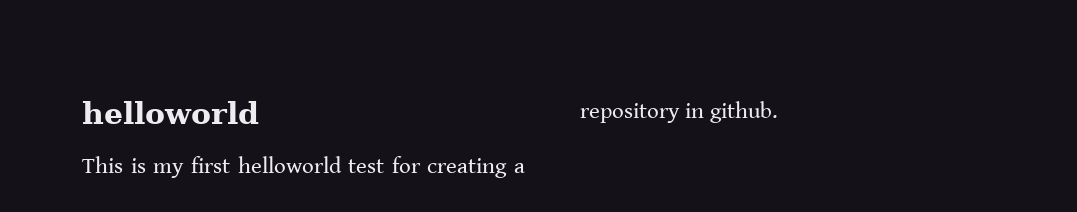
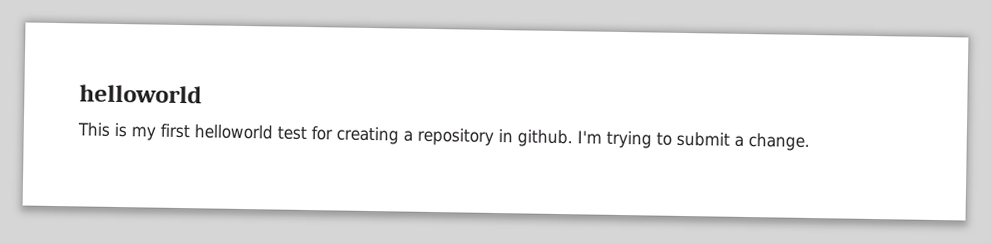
+ I'm trying to submit a change.

